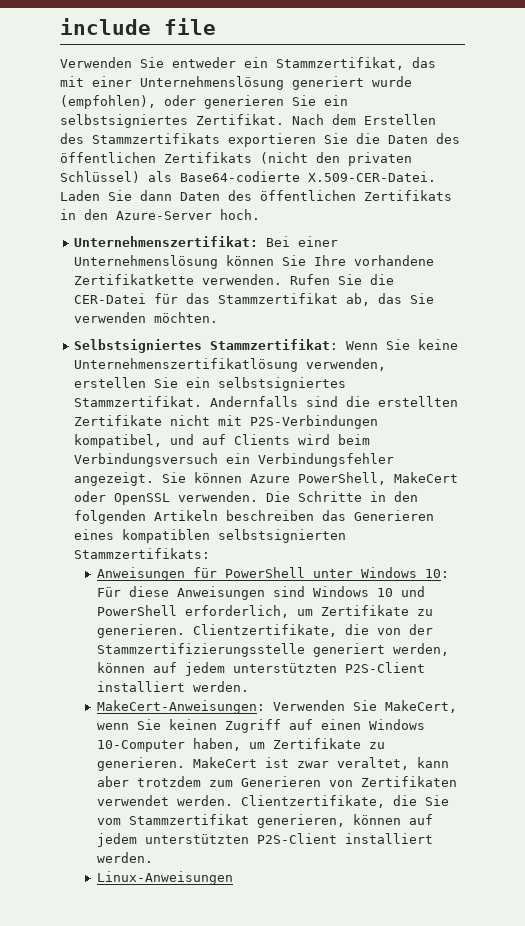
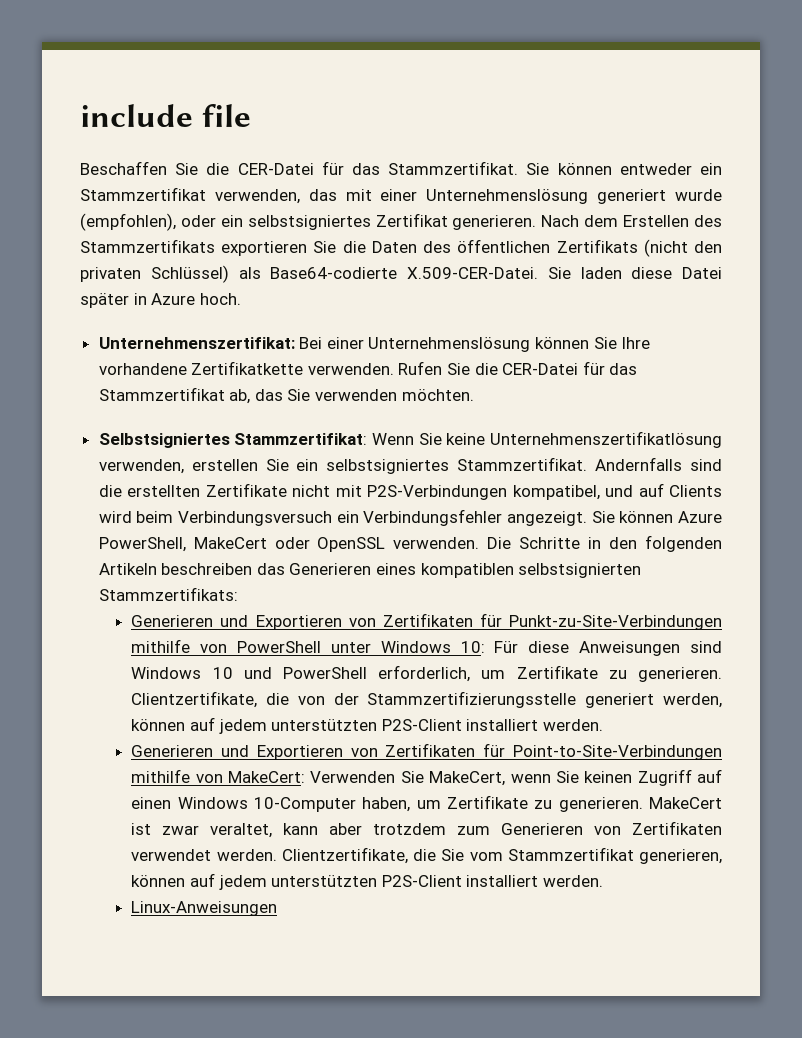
- Verwenden Sie entweder ein Stammzertifikat, das mit einer Unternehmenslösung generiert wurde (empfohlen), oder generieren Sie ein selbstsigniertes Zertifikat.
+ Beschaffen Sie die CER-Datei für das Stammzertifikat. Sie können entweder ein Stammzertifikat verwenden, das mit einer Unternehmenslösung generiert wurde (empfohlen), oder ein selbstsigniertes Zertifikat generieren.
- Nach dem Erstellen des Stammzertifikats exportieren Sie die Daten des öffentlichen Zertifikats (nicht den privaten Schlüssel) als Base64-codierte X.509-CER-Datei. Laden Sie dann Daten des öffentlichen Zertifikats in den Azure-Server hoch.
+ Nach dem Erstellen des Stammzertifikats exportieren Sie die Daten des öffentlichen Zertifikats (nicht den privaten Schlüssel) als Base64-codierte X.509-CER-Datei. Sie laden diese Datei später in Azure hoch.
- Anweisungen für PowerShell unter Windows 10: Für diese Anweisungen sind Windows 10 und PowerShell erforderlich, um Zertifikate zu generieren.
+ Generieren und Exportieren von Zertifikaten für Punkt-zu-Site-Verbindungen mithilfe von PowerShell unter Windows 10: Für diese Anweisungen sind Windows 10 und PowerShell erforderlich, um Zertifikate zu generieren.
- MakeCert-Anweisungen: Verwenden Sie MakeCert, wenn Sie keinen Zugriff auf einen Windows 10-Computer haben, um Zertifikate zu generieren.
+ Generieren und Exportieren von Zertifikaten für Point-to-Site-Verbindungen mithilfe von MakeCert: Verwenden Sie MakeCert, wenn Sie keinen Zugriff auf einen Windows 10-Computer haben, um Zertifikate zu generieren.

